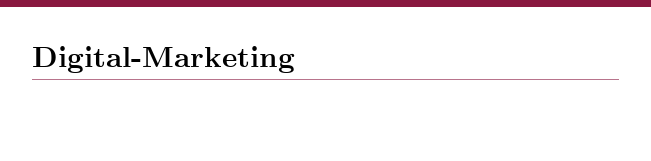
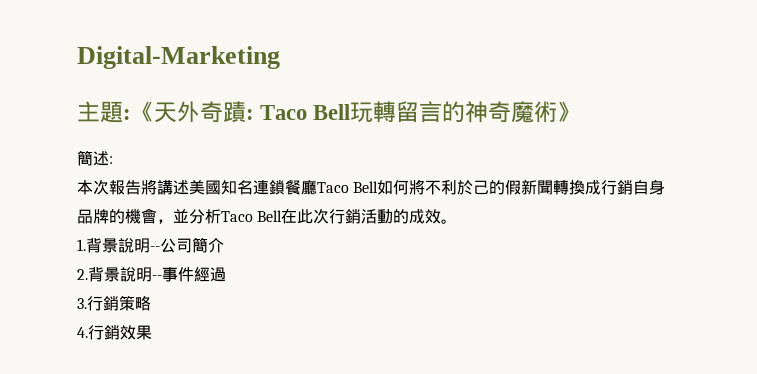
+ 主題:《天外奇蹟: Taco Bell玩轉留言的神奇魔術》
+ 簡述:
+ 本次報告將講述美國知名連鎖餐廳Taco Bell如何將不利於己的假新聞轉換成行銷自身品牌的機會，並分析Taco Bell在此次行銷活動的成效。
+ 1.背景說明--公司簡介
+ 2.背景說明--事件經過
+ 3.行銷策略
+ 4.行銷效果

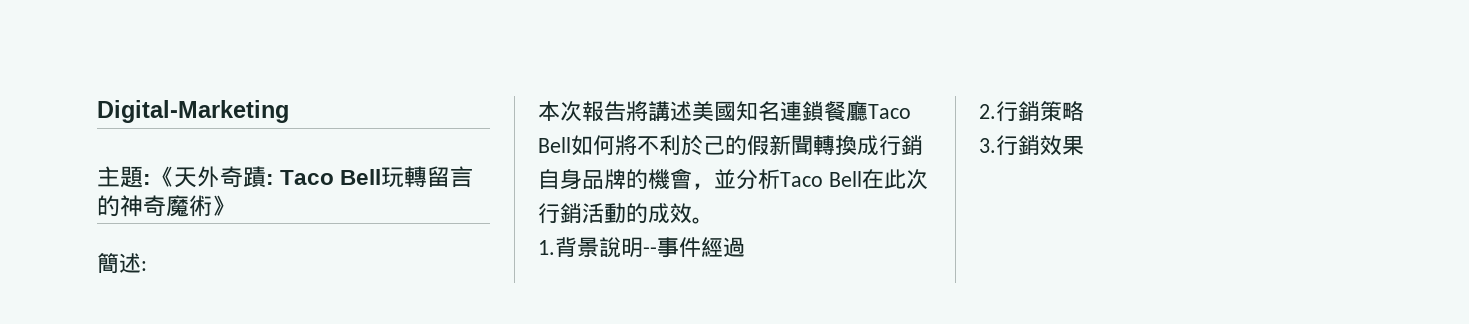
- 1.背景說明--公司簡介
- 2.背景說明--事件經過
+ 1.背景說明--事件經過
- 3.行銷策略
+ 2.行銷策略
- 4.行銷效果
+ 3.行銷效果

